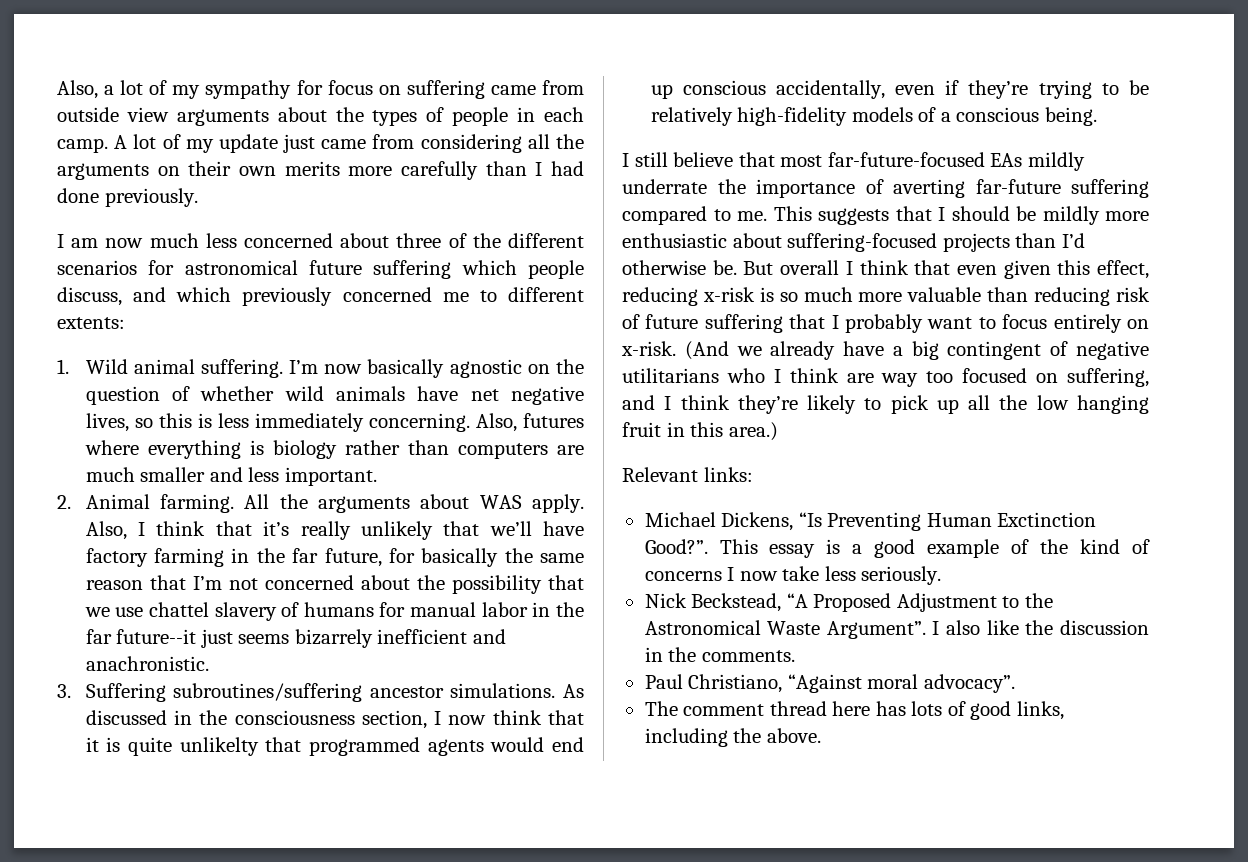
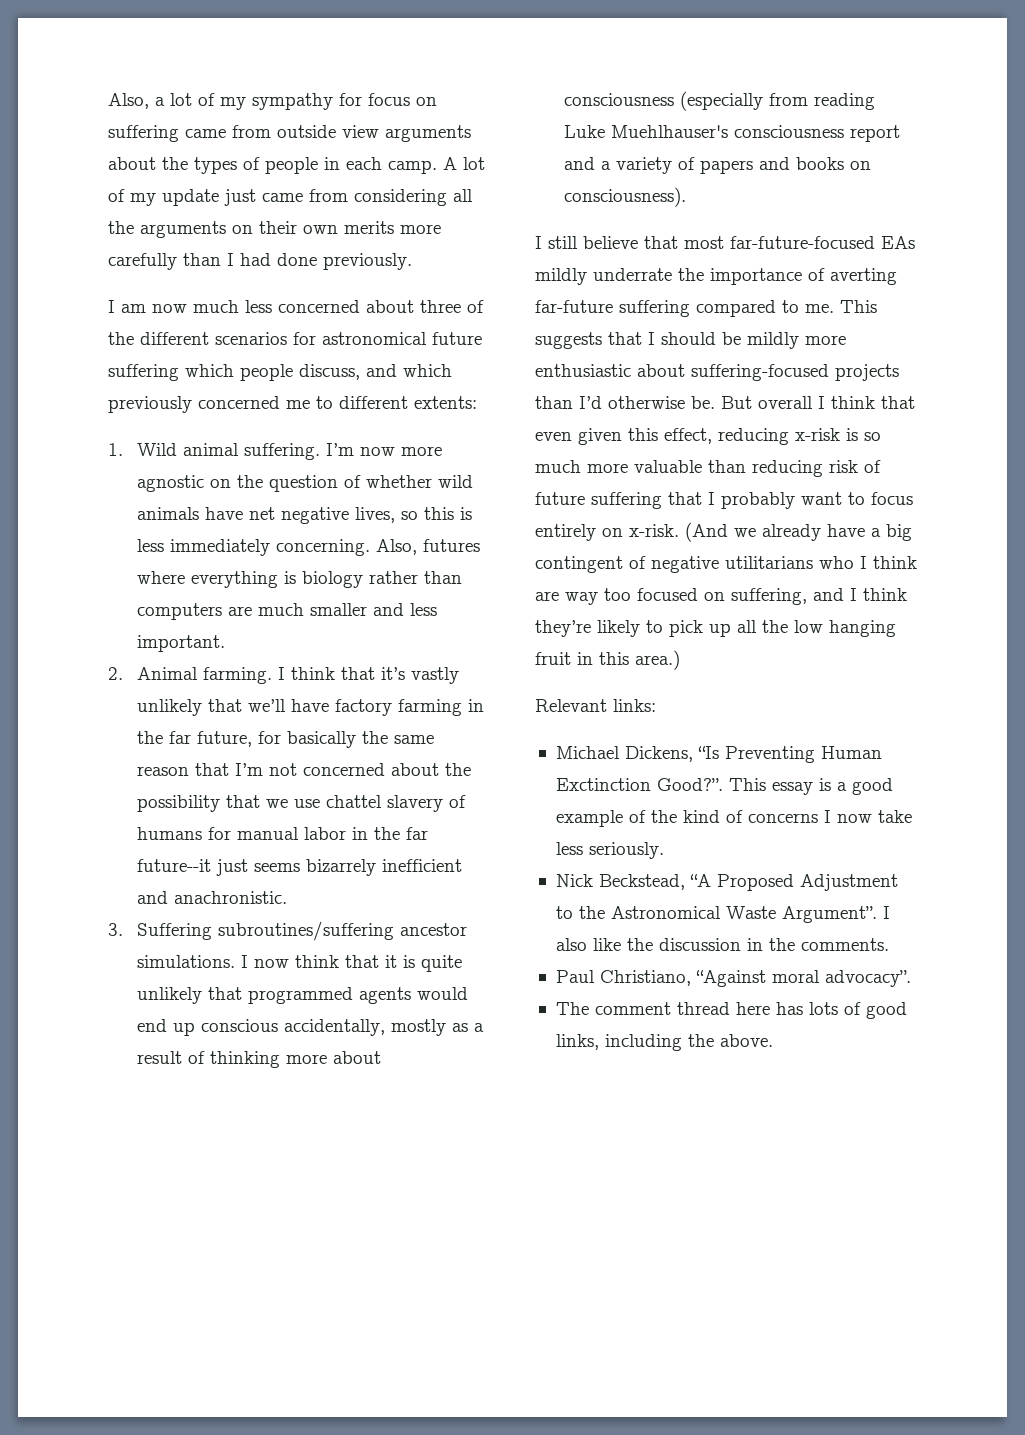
- I’m now basically agnostic on the question of whether wild animals have net negative lives, so this is less immediately concerning.
+ I’m now more agnostic on the question of whether wild animals have net negative lives, so this is less immediately concerning.
- All the arguments about WAS apply. Also, I think that it’s really unlikely that we’ll have factory farming in the far future, for basically the same reason that I’m not concerned about the possibility that we use chattel slavery of humans for manual labor in the far future--it just seems bizarrely inefficient and anachronistic.
+ I think that it’s vastly unlikely that we’ll have factory farming in the far future, for basically the same reason that I’m not concerned about the possibility that we use chattel slavery of humans for manual labor in the far future--it just seems bizarrely inefficient and anachronistic.
- As discussed in the consciousness section, I now think that it is quite unlikelty that programmed agents would end up conscious accidentally, even if they’re trying to be relatively high-fidelity models of a conscious being.
+ I now think that it is quite unlikely that programmed agents would end up conscious accidentally, mostly as a result of thinking more about consciousness (especially from reading Luke Muehlhauser's consciousness report and a variety of papers and books on consciousness).

